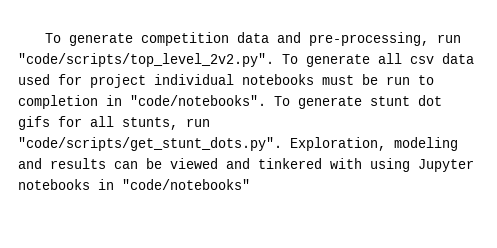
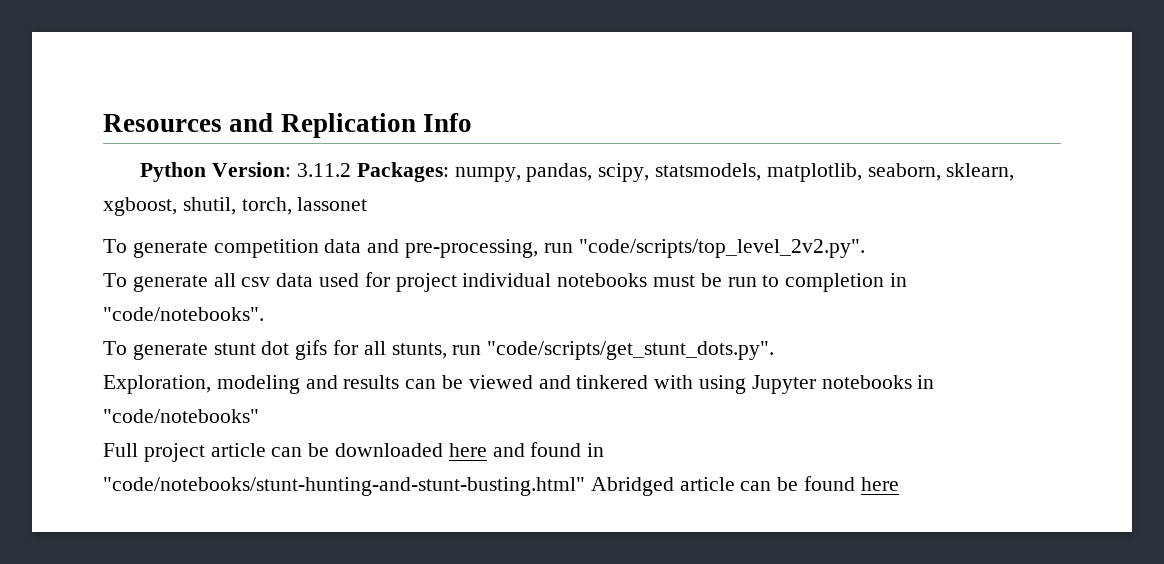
+ Resources and Replication Info
+ Python Version: 3.11.2 Packages: numpy, pandas, scipy, statsmodels, matplotlib, seaborn, sklearn, xgboost, shutil, torch, lassonet
- To generate competition data and pre-processing, run "code/scripts/top_level_2v2.py". To generate all csv data used for project individual notebooks must be run to completion in "code/notebooks". To generate stunt dot gifs for all stunts, run "code/scripts/get_stunt_dots.py". Exploration, modeling and results can be viewed and tinkered with using Jupyter notebooks in "code/notebooks"
+ To generate competition data and pre-processing, run "code/scripts/top_level_2v2.py".
+ To generate all csv data used for project individual notebooks must be run to completion in "code/notebooks".
+ To generate stunt dot gifs for all stunts, run "code/scripts/get_stunt_dots.py".
+ Exploration, modeling and results can be viewed and tinkered with using Jupyter notebooks in "code/notebooks"
+ Full project article can be downloaded here and found in "code/notebooks/stunt-hunting-and-stunt-busting.html" Abridged article can be found here

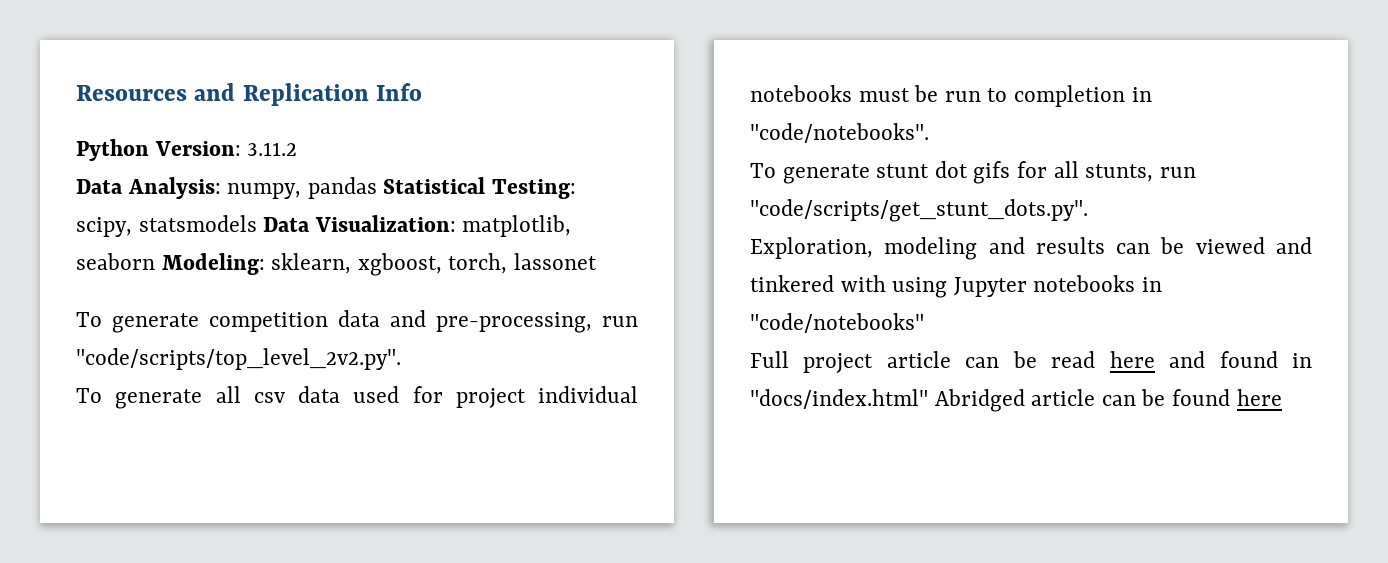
- Python Version: 3.11.2 Packages: numpy, pandas, scipy, statsmodels, matplotlib, seaborn, sklearn, xgboost, shutil, torch, lassonet
+ Python Version: 3.11.2
+ Data Analysis: numpy, pandas Statistical Testing: scipy, statsmodels Data Visualization: matplotlib, seaborn Modeling: sklearn, xgboost, torch, lassonet
- Full project article can be downloaded here and found in "code/notebooks/stunt-hunting-and-stunt-busting.html" Abridged article can be found here
+ Full project article can be read here and found in "docs/index.html" Abridged article can be found here

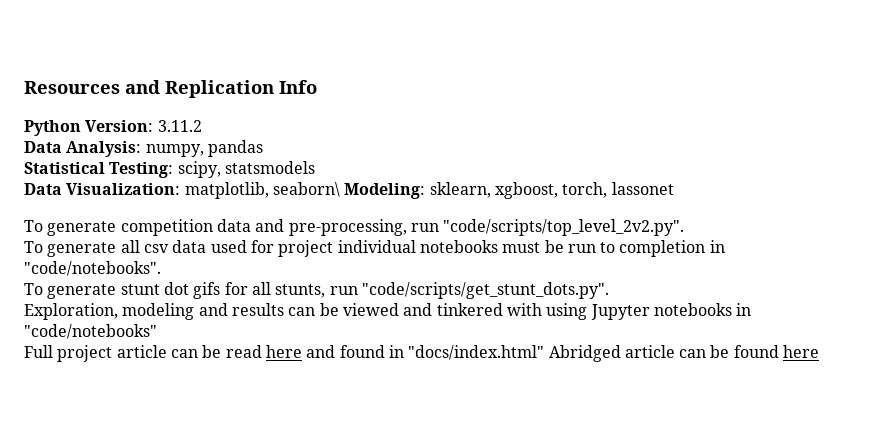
- Data Analysis: numpy, pandas Statistical Testing: scipy, statsmodels Data Visualization: matplotlib, seaborn Modeling: sklearn, xgboost, torch, lassonet
+ Data Analysis: numpy, pandas
+ Statistical Testing: scipy, statsmodels
+ Data Visualization: matplotlib, seaborn\ Modeling: sklearn, xgboost, torch, lassonet

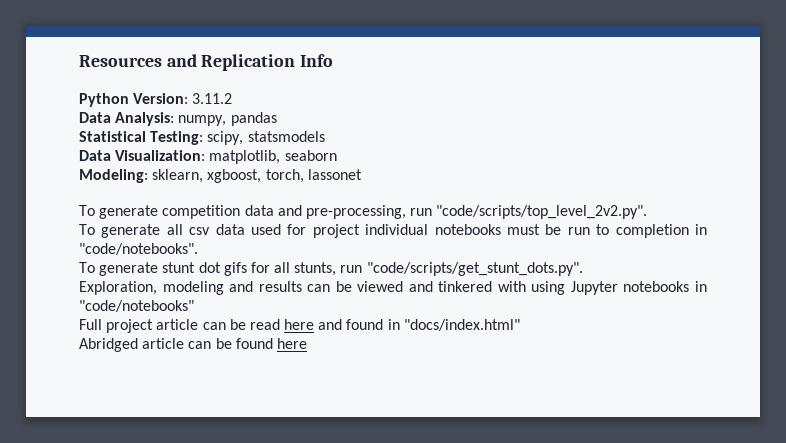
- Data Visualization: matplotlib, seaborn\ Modeling: sklearn, xgboost, torch, lassonet
+ Data Visualization: matplotlib, seaborn
+ Modeling: sklearn, xgboost, torch, lassonet
- Full project article can be read here and found in "docs/index.html" Abridged article can be found here
+ Full project article can be read here and found in "docs/index.html"
+ Abridged article can be found here

